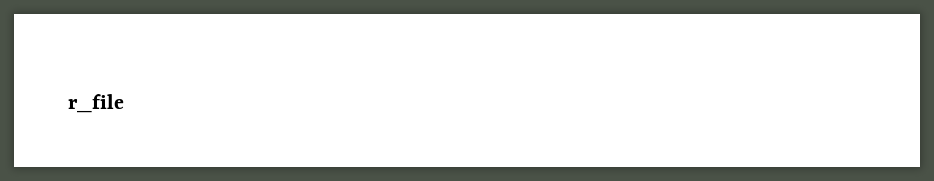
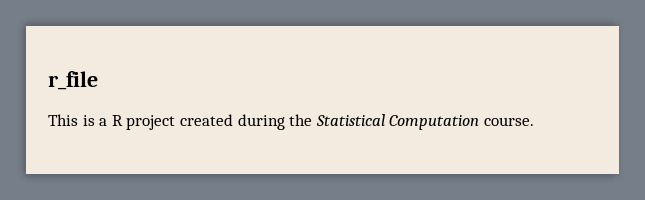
+ This is a R project created during the Statistical Computation course.

